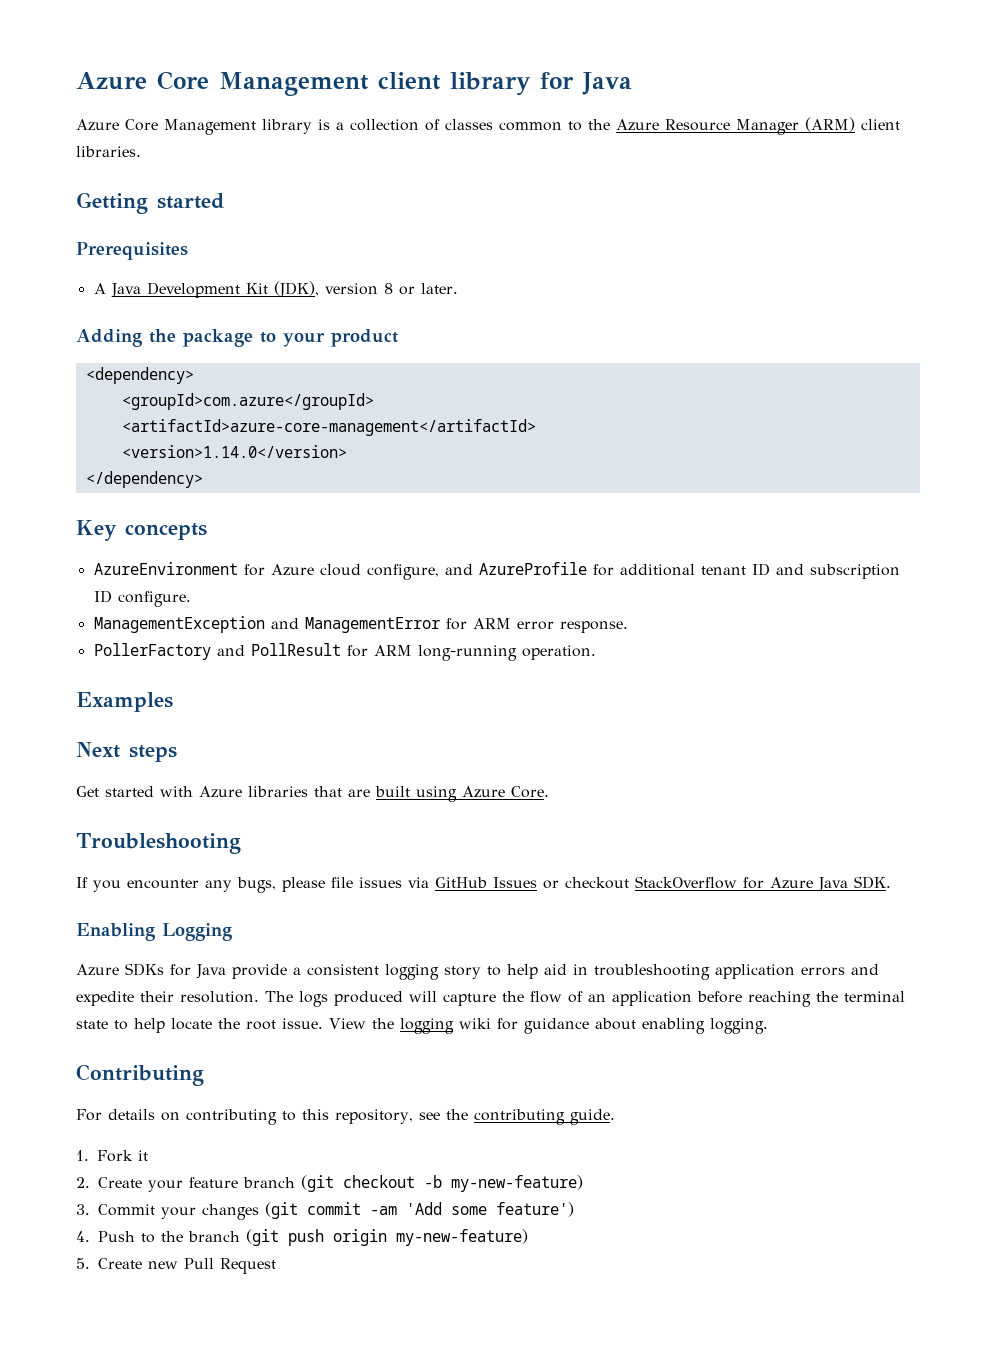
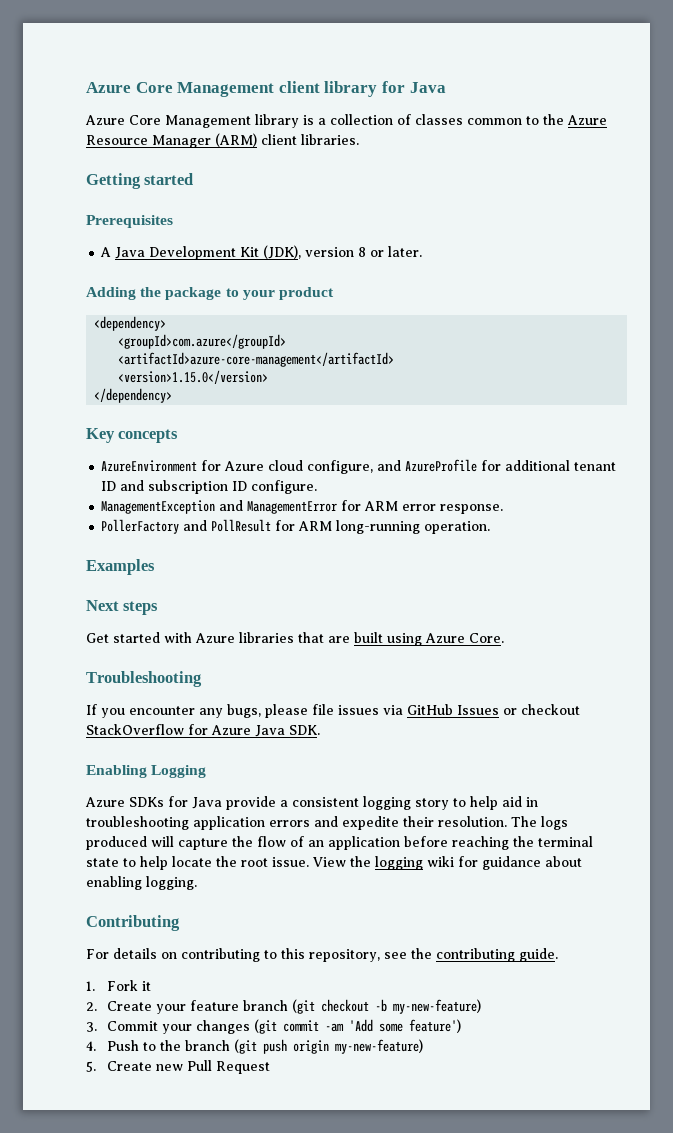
- <version>1.14.0</version>
+ <version>1.15.0</version>

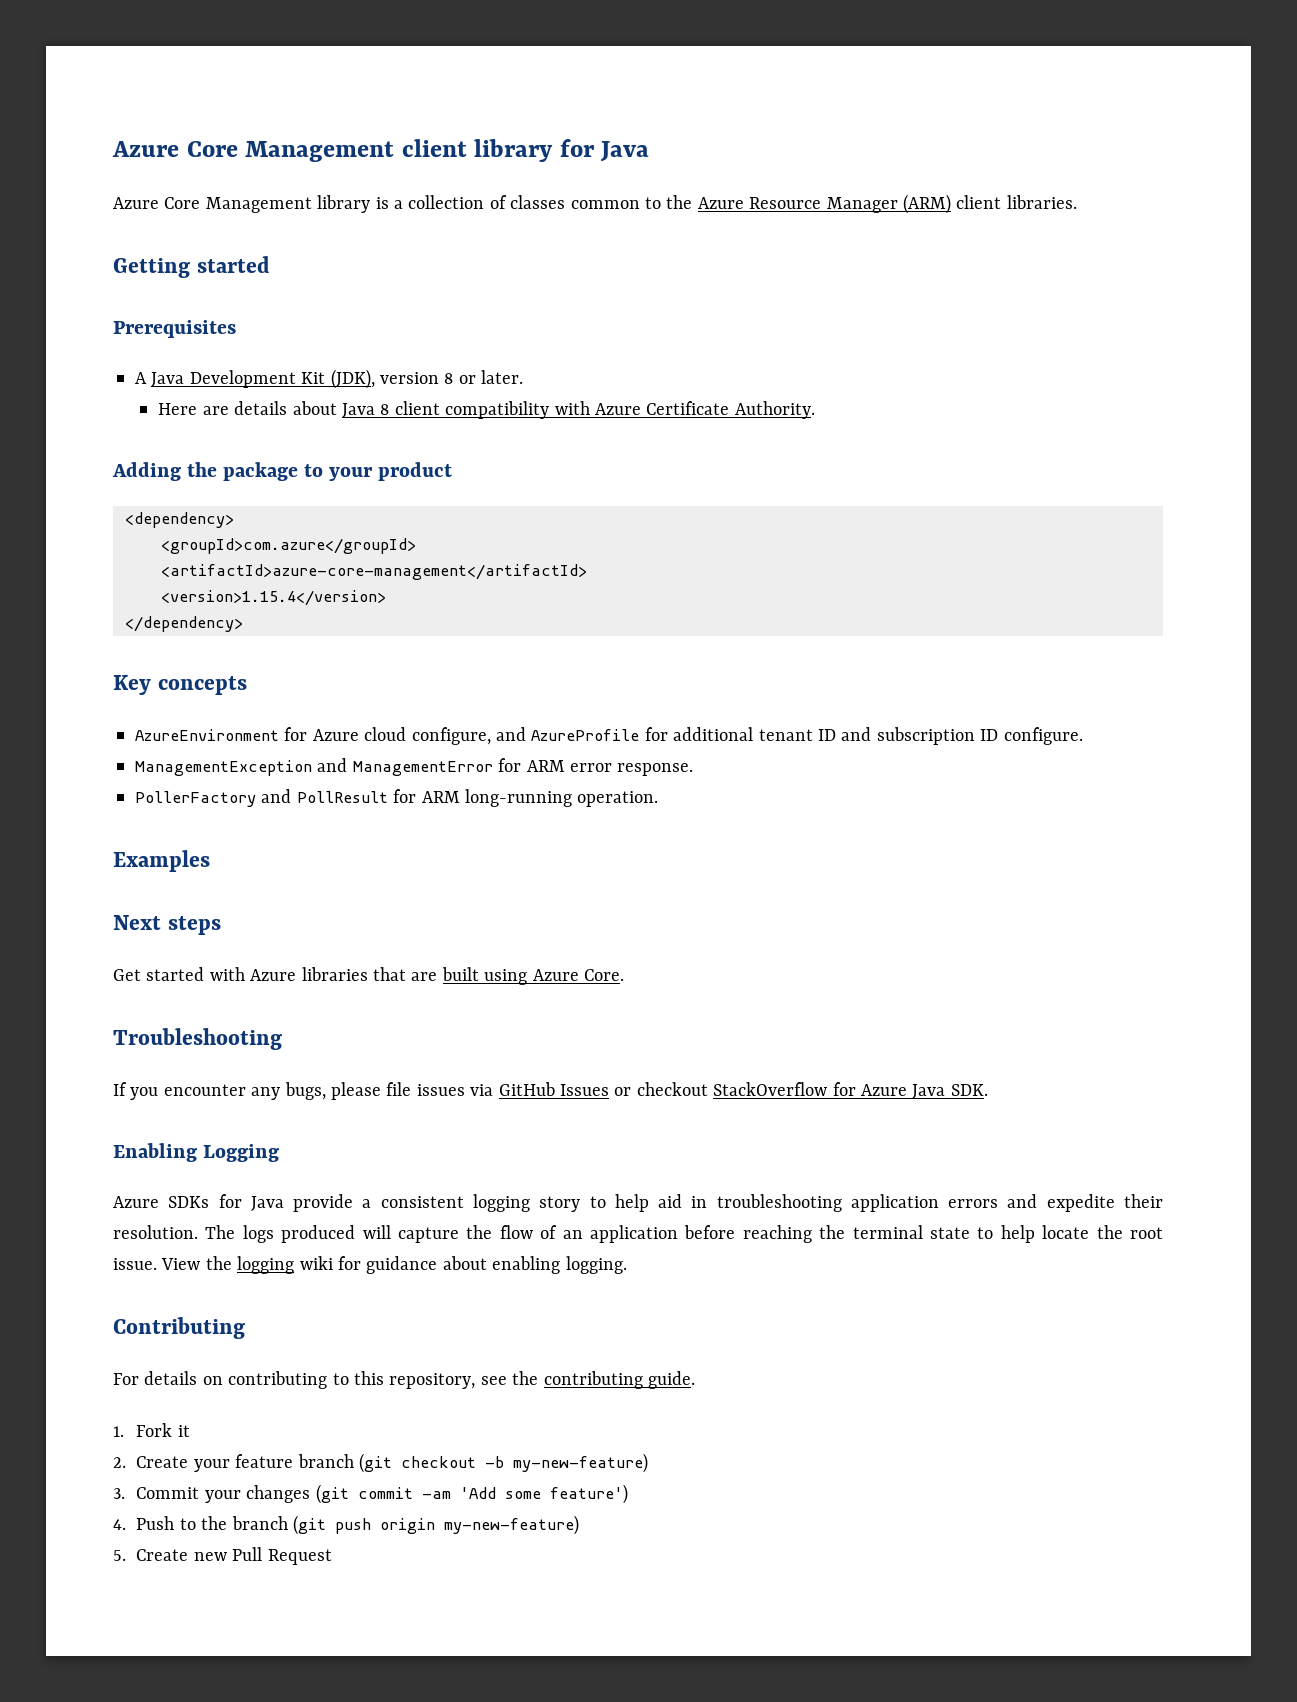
+ Here are details about Java 8 client compatibility with Azure Certificate Authority.
- <version>1.15.0</version>
+ <version>1.15.4</version>

